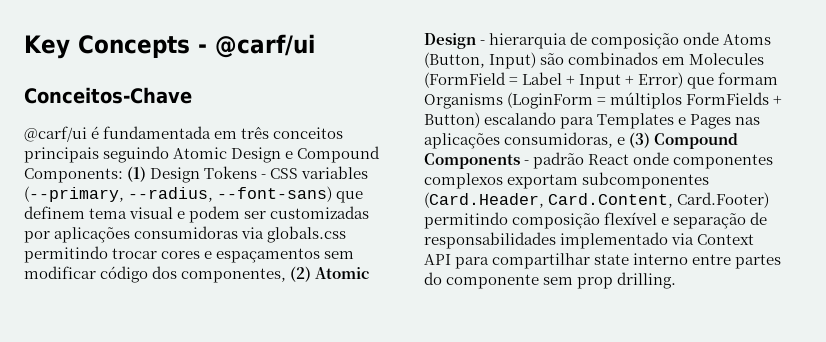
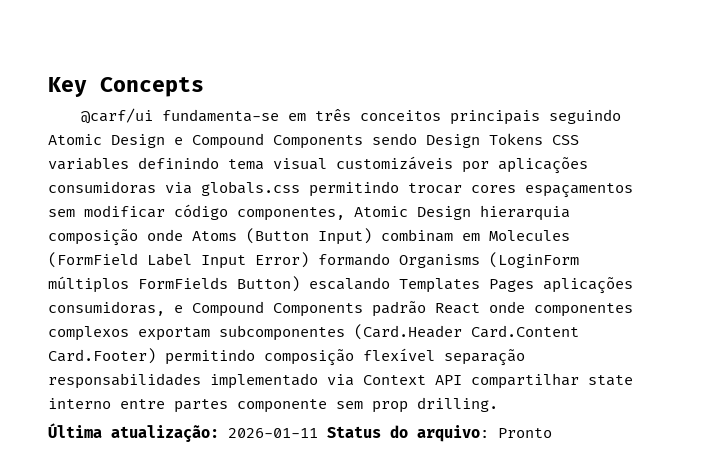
- Key Concepts - @carf/ui
- Conceitos-Chave
- @carf/ui é fundamentada em três conceitos principais seguindo Atomic Design e Compound Components: (1) Design Tokens - CSS variables (--primary, --radius, --font-sans) que definem tema visual e podem ser customizadas por aplicações consumidoras via globals.css permitindo trocar cores e espaçamentos sem modificar código dos componentes, (2) Atomic Design - hierarquia de composição onde Atoms (Button, Input) são combinados em Molecules (FormField = Label + Input + Error) que formam Organisms (LoginForm = múltiplos FormFields + Button) escalando para Templates e Pages nas aplicações consumidoras, e (3) Compound Components - padrão React onde componentes complexos exportam subcomponentes (Card.Header, Card.Content, Card.Footer) permitindo composição flexível e separação de responsabilidades implementado via Context API para compartilhar state interno entre partes do componente sem prop drilling.
+ Key Concepts
+ @carf/ui fundamenta-se em três conceitos principais seguindo Atomic Design e Compound Components sendo Design Tokens CSS variables definindo tema visual customizáveis por aplicações consumidoras via globals.css permitindo trocar cores espaçamentos sem modificar código componentes, Atomic Design hierarquia composição onde Atoms (Button Input) combinam em Molecules (FormField Label Input Error) formando Organisms (LoginForm múltiplos FormFields Button) escalando Templates Pages aplicações consumidoras, e Compound Components padrão React onde componentes complexos exportam subcomponentes (Card.Header Card.Content Card.Footer) permitindo composição flexível separação responsabilidades implementado via Context API compartilhar state interno entre partes componente sem prop drilling.
+ Última atualização: 2026-01-11 Status do arquivo: Pronto

